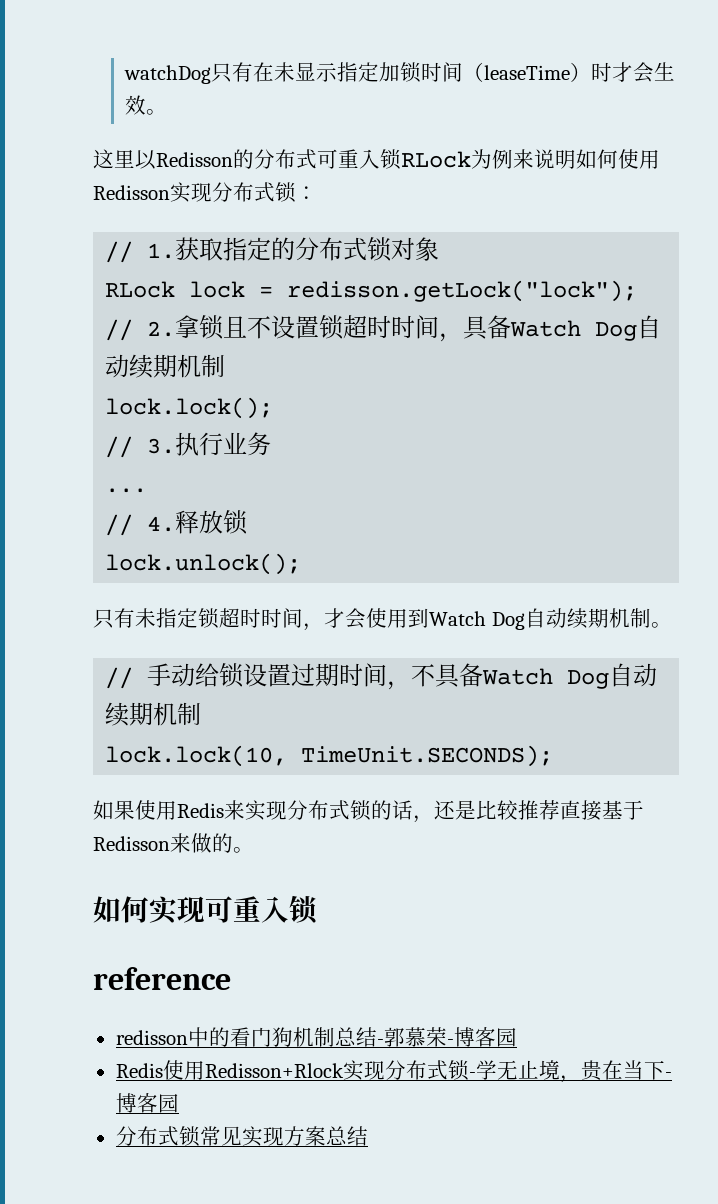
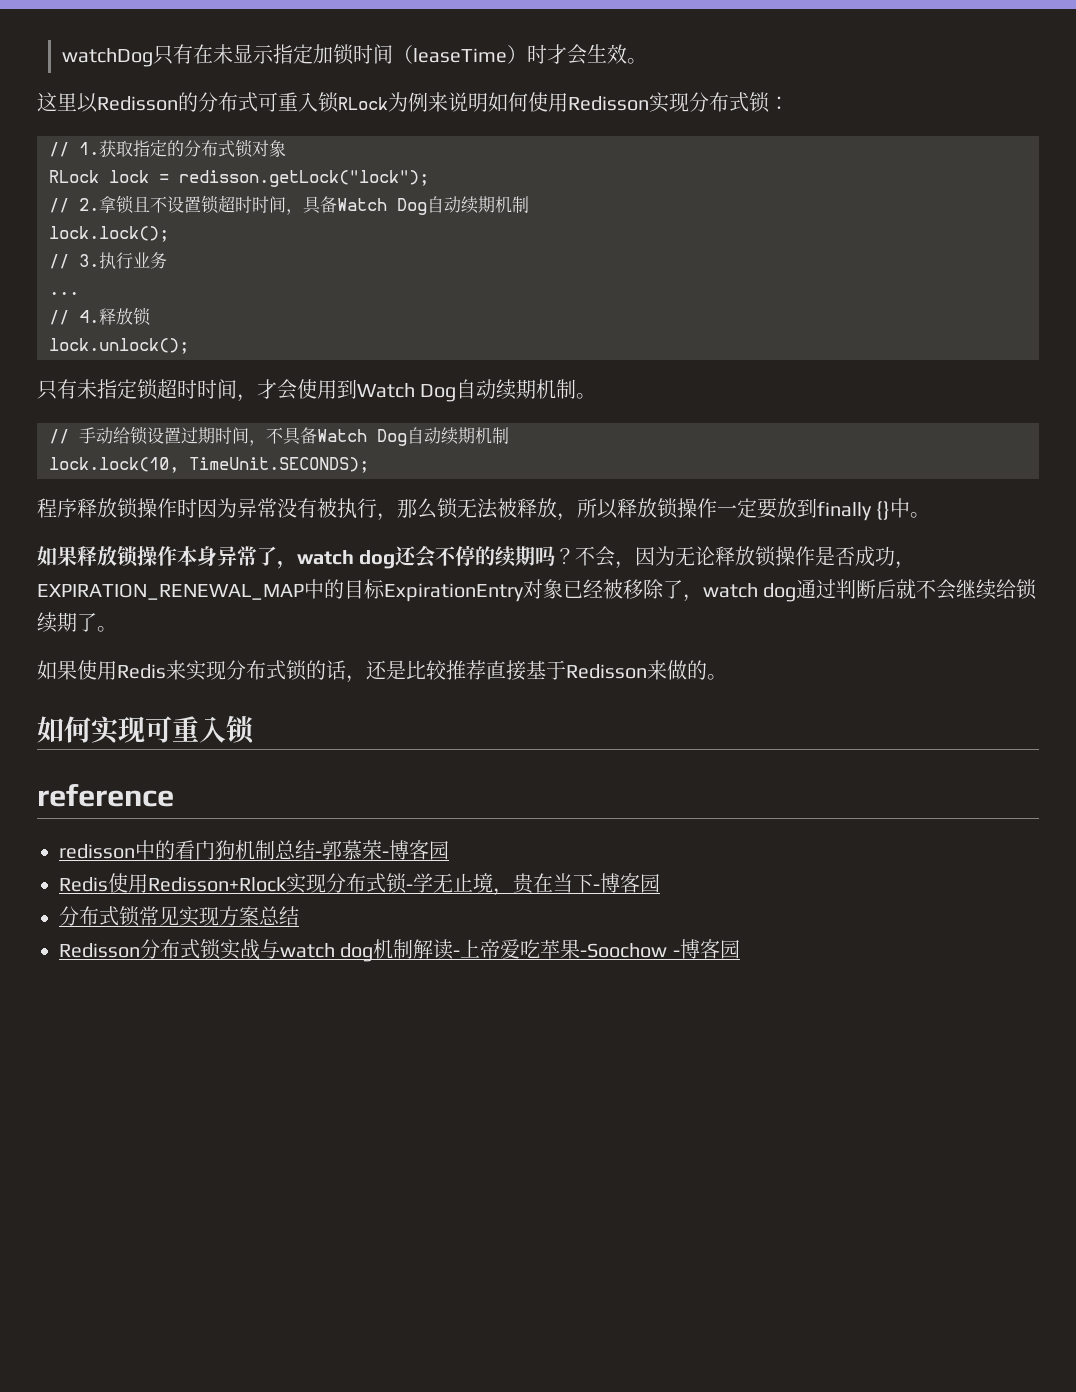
+ 程序释放锁操作时因为异常没有被执行，那么锁无法被释放，所以释放锁操作一定要放到finally {}中。
+ 如果释放锁操作本身异常了，watch dog还会不停的续期吗？不会，因为无论释放锁操作是否成功，EXPIRATION_RENEWAL_MAP中的目标ExpirationEntry对象已经被移除了，watch dog通过判断后就不会继续给锁续期了。
+ Redisson分布式锁实战与watch dog机制解读-上帝爱吃苹果-Soochow -博客园

